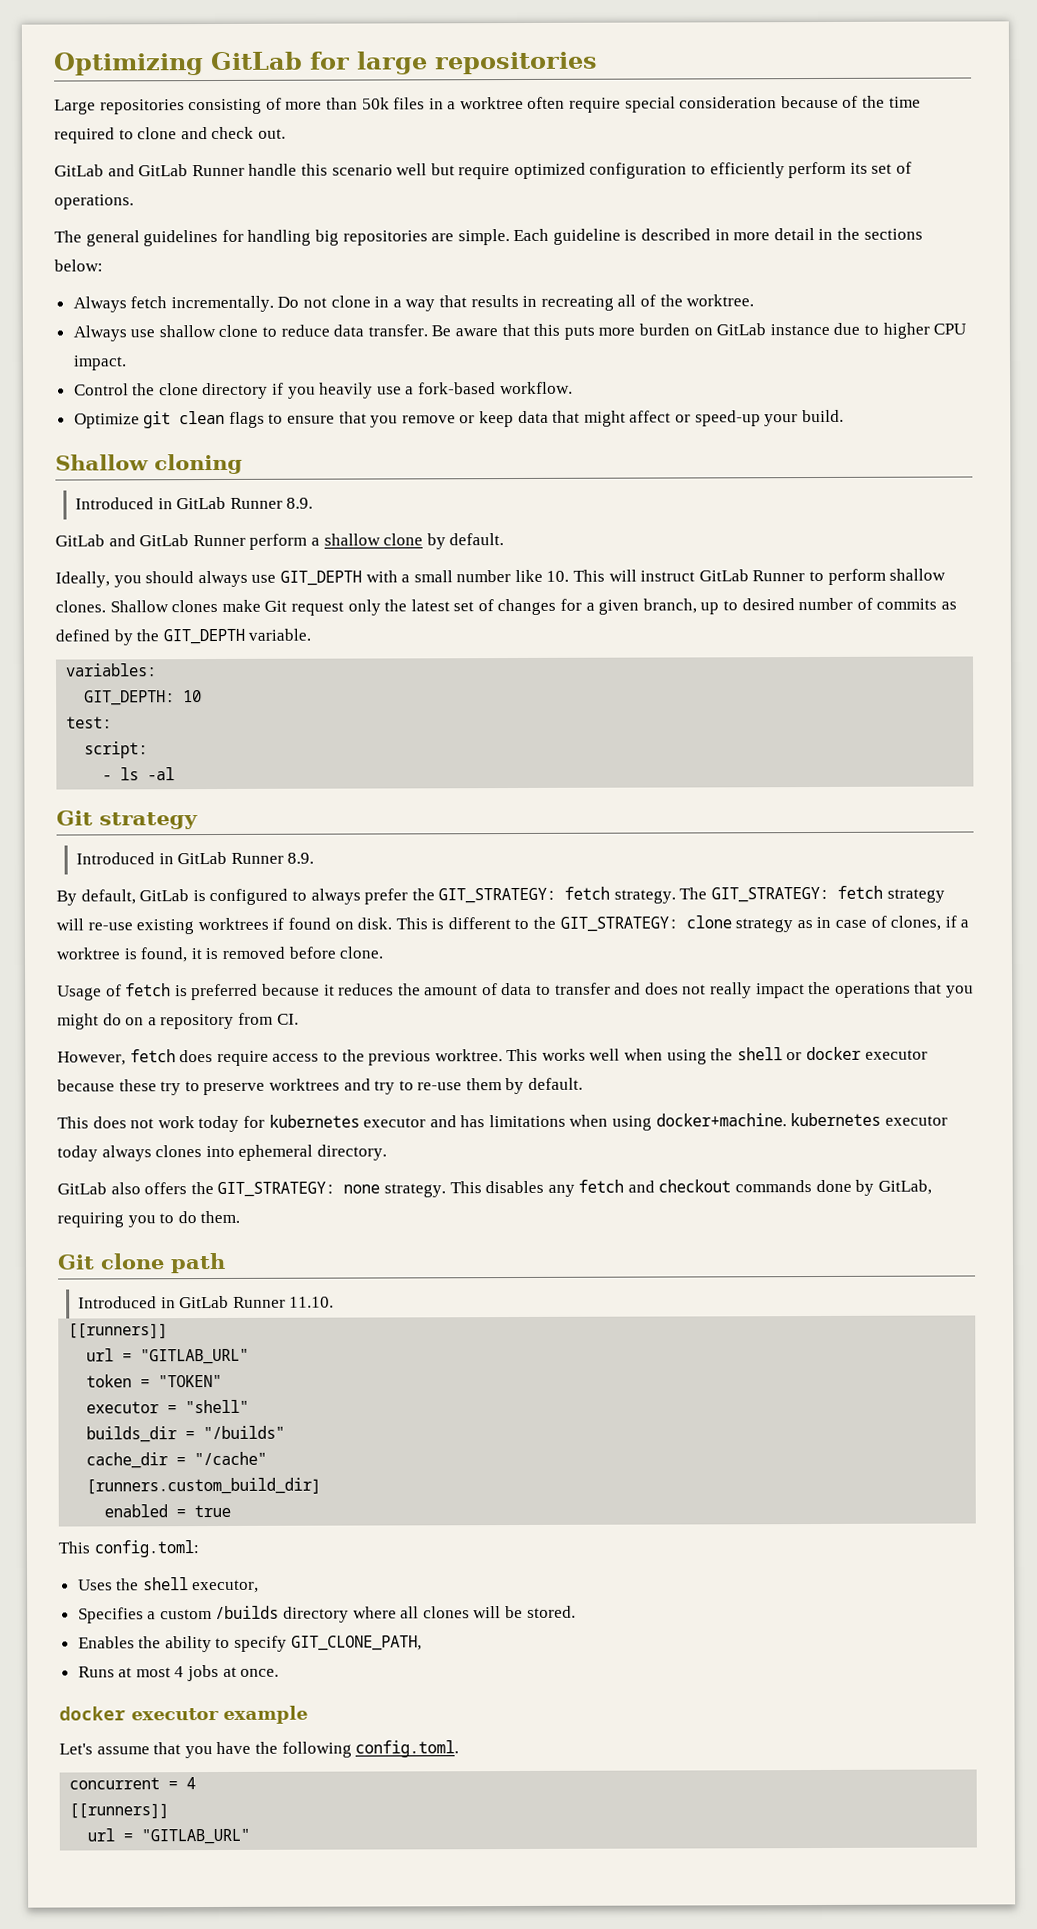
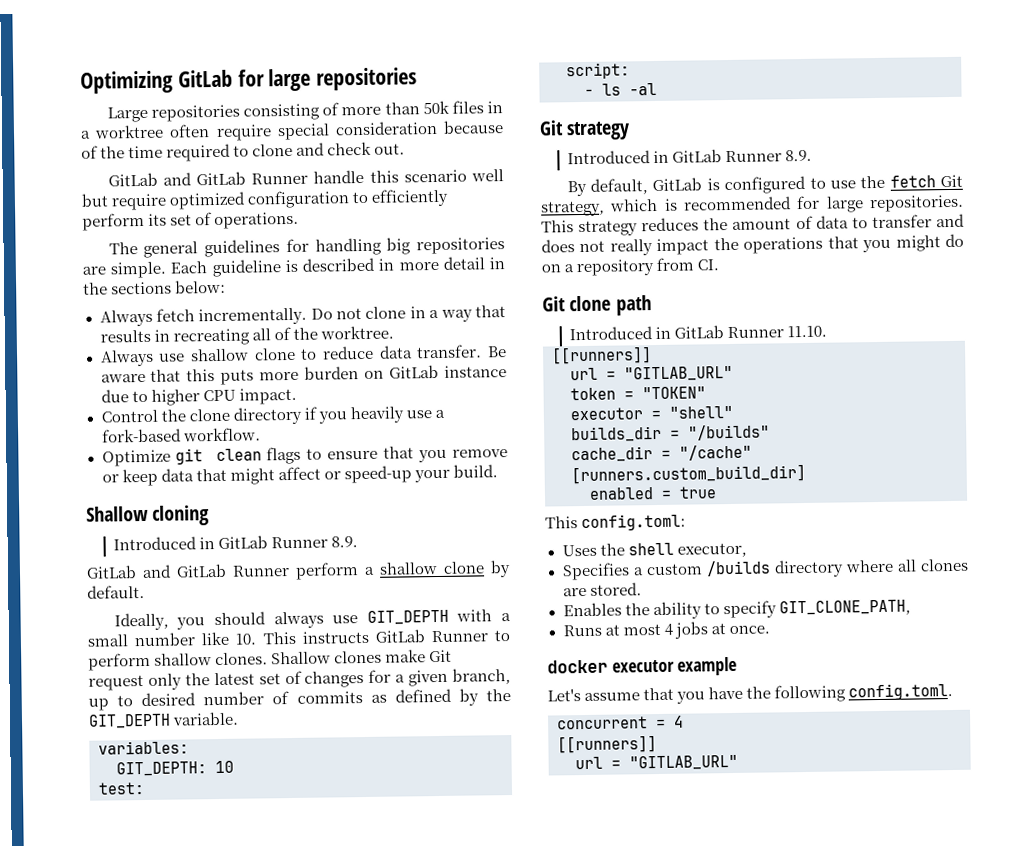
- Ideally, you should always use GIT_DEPTH with a small number like 10. This will instruct GitLab Runner to perform shallow clones.
+ Ideally, you should always use GIT_DEPTH with a small number like 10. This instructs GitLab Runner to perform shallow clones.
- By default, GitLab is configured to always prefer the GIT_STRATEGY: fetch strategy. The GIT_STRATEGY: fetch strategy will re-use existing worktrees if found on disk. This is different to the GIT_STRATEGY: clone strategy as in case of clones, if a worktree is found, it is removed before clone.
- Usage of fetch is preferred because it reduces the amount of data to transfer and does not really impact the operations that you might do on a repository from CI.
+ By default, GitLab is configured to use the fetch Git strategy, which is recommended for large repositories. This strategy reduces the amount of data to transfer and does not really impact the operations that you might do on a repository from CI.
- However, fetch does require access to the previous worktree. This works well when using the shell or docker executor because these try to preserve worktrees and try to re-use them by default.
- This does not work today for kubernetes executor and has limitations when using docker+machine. kubernetes executor today always clones into ephemeral directory.
- GitLab also offers the GIT_STRATEGY: none strategy. This disables any fetch and checkout commands done by GitLab, requiring you to do them.
- Specifies a custom /builds directory where all clones will be stored.
+ Specifies a custom /builds directory where all clones are stored.

